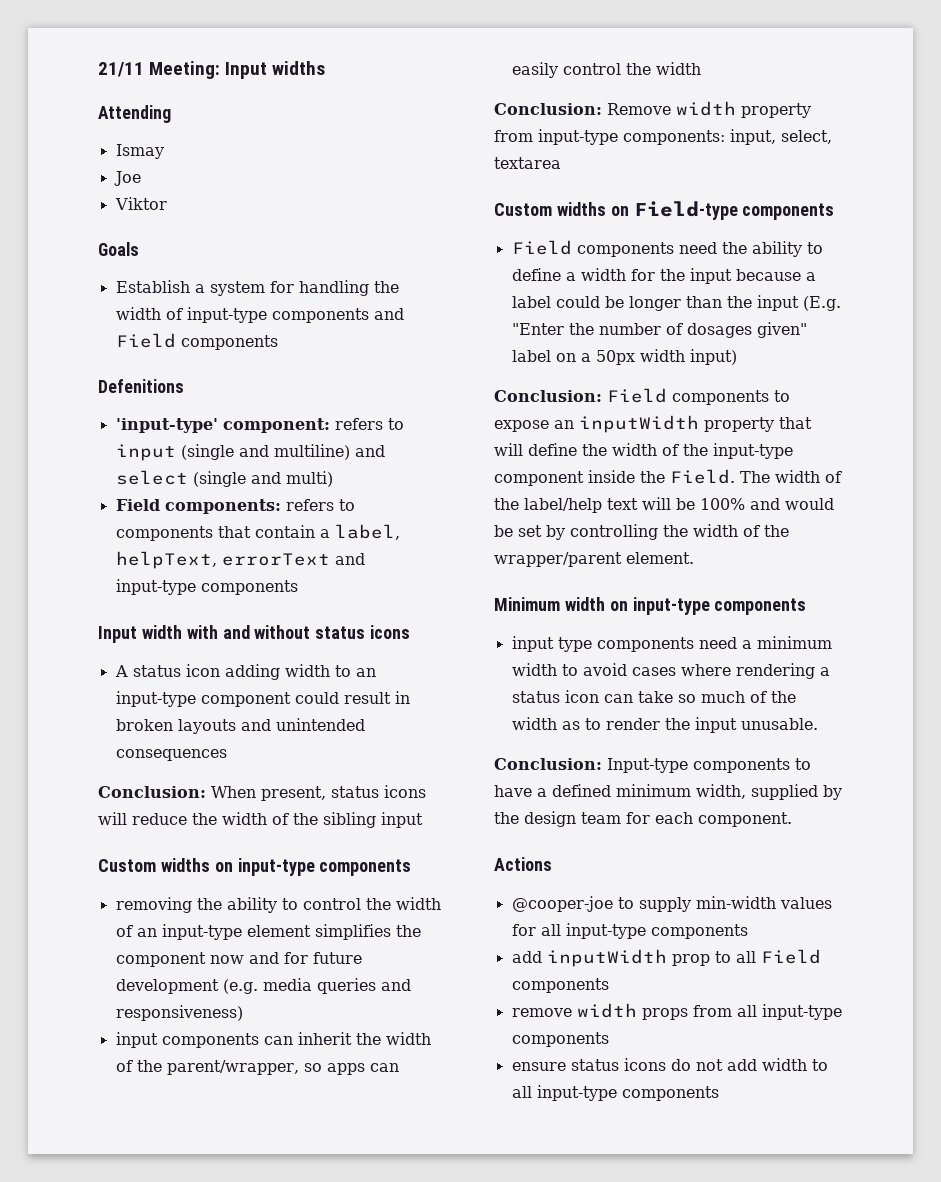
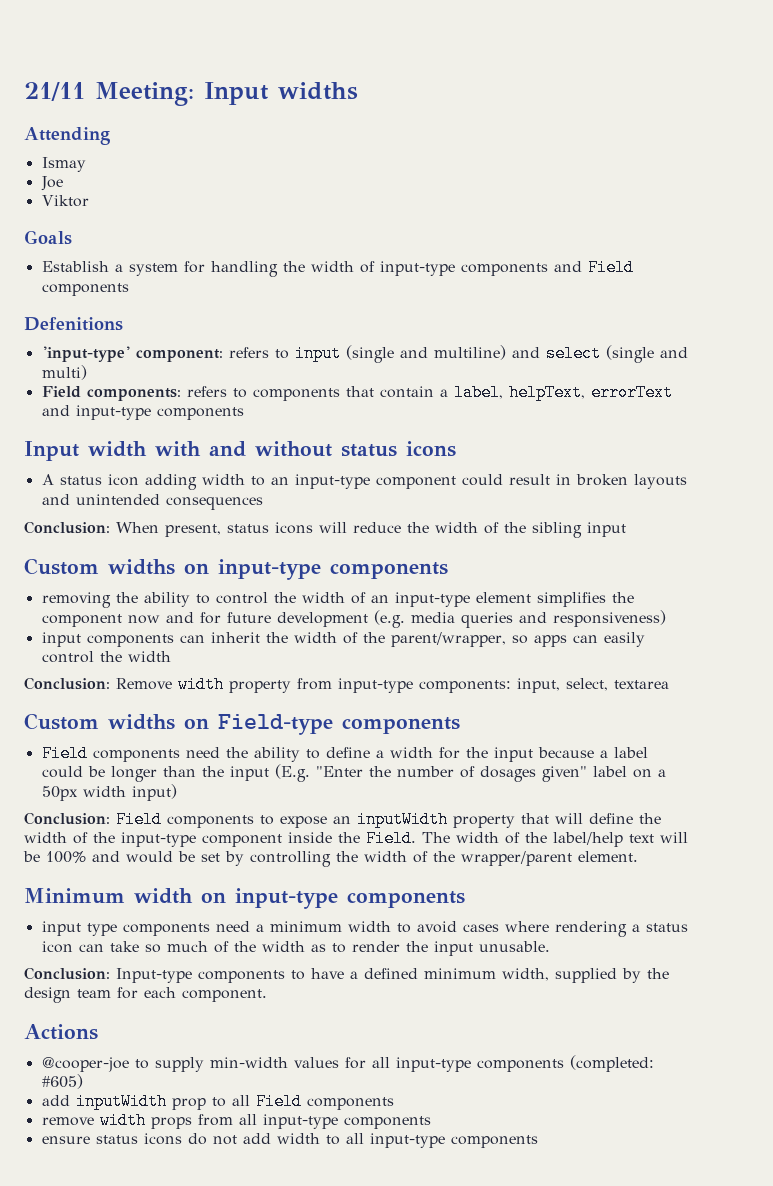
- @cooper-joe to supply min-width values for all input-type components
+ @cooper-joe to supply min-width values for all input-type components (completed: #605)

